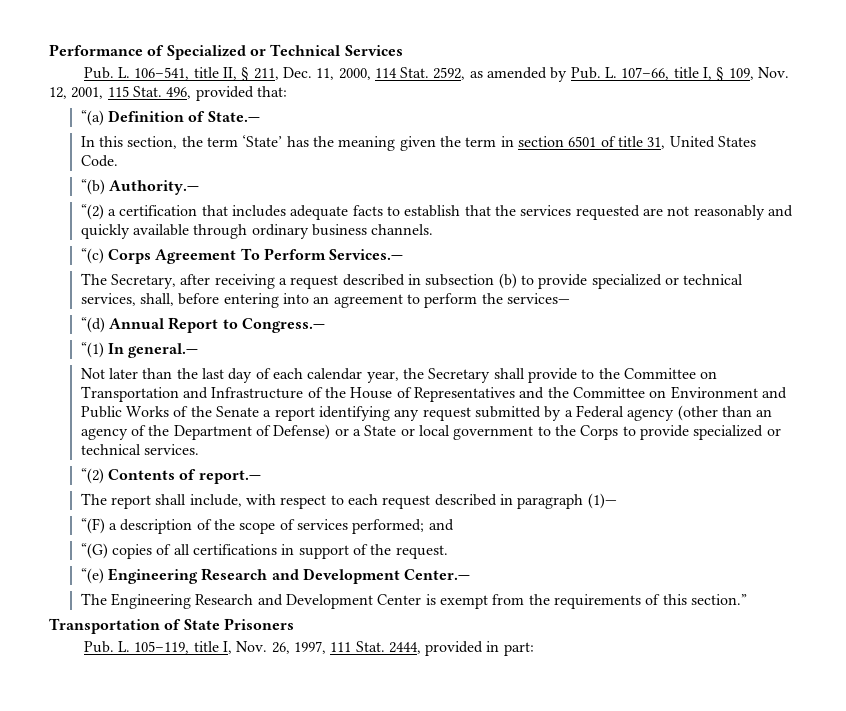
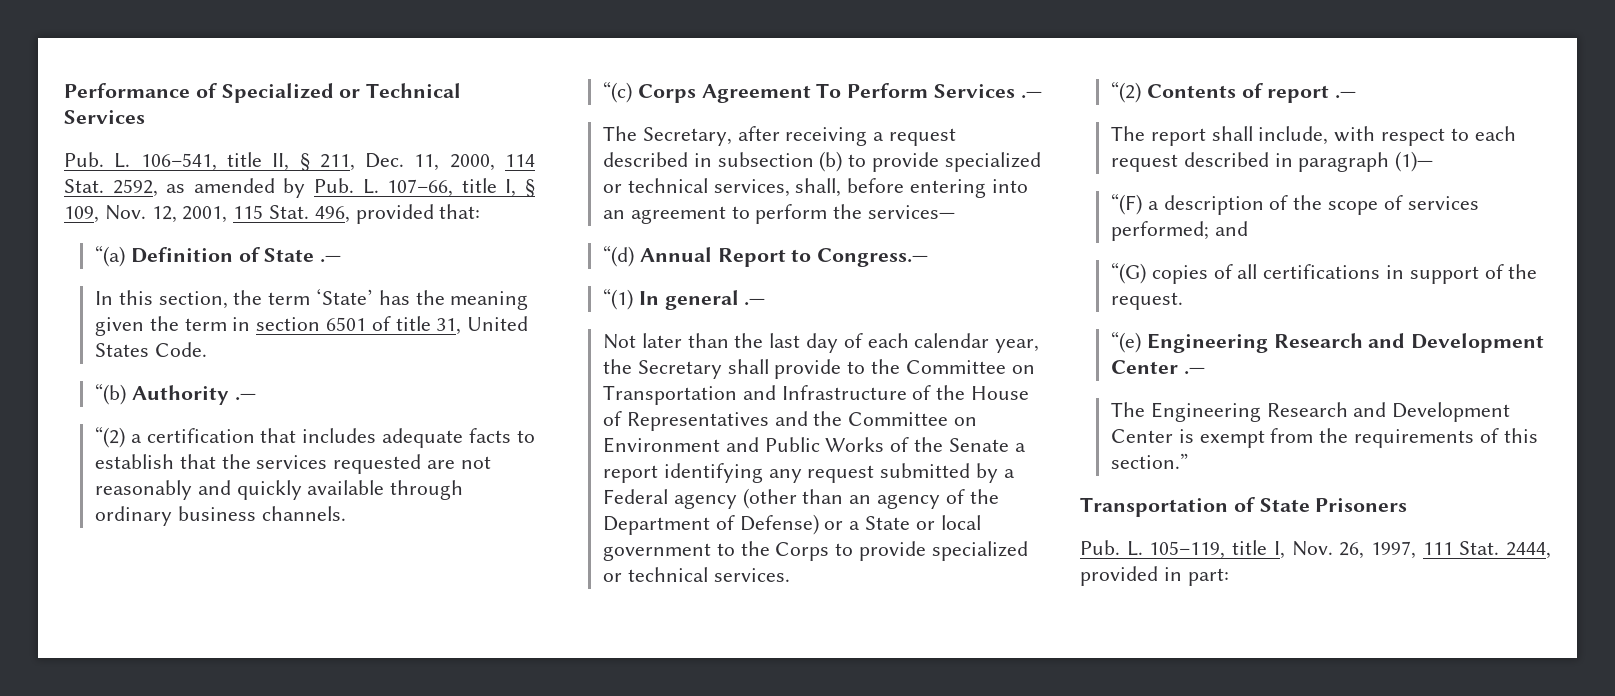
- “(a) Definition of State.—
+ “(a) Definition of State .—
- “(b) Authority.—
+ “(b) Authority .—
- “(c) Corps Agreement To Perform Services.—
+ “(c) Corps Agreement To Perform Services .—
- “(1) In general.—
+ “(1) In general .—
- “(2) Contents of report.—
+ “(2) Contents of report .—
- “(e) Engineering Research and Development Center.—
+ “(e) Engineering Research and Development Center .—

